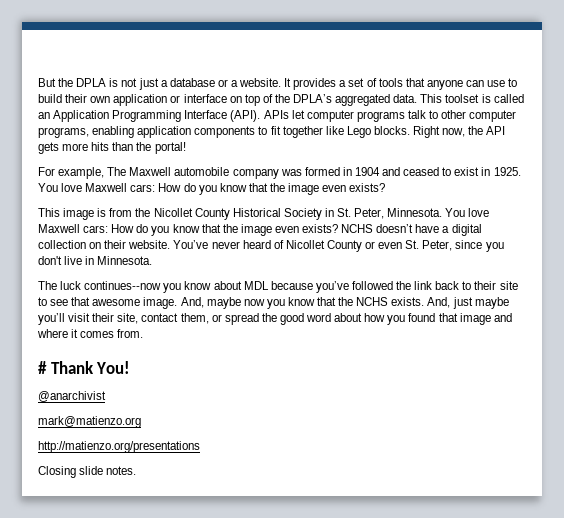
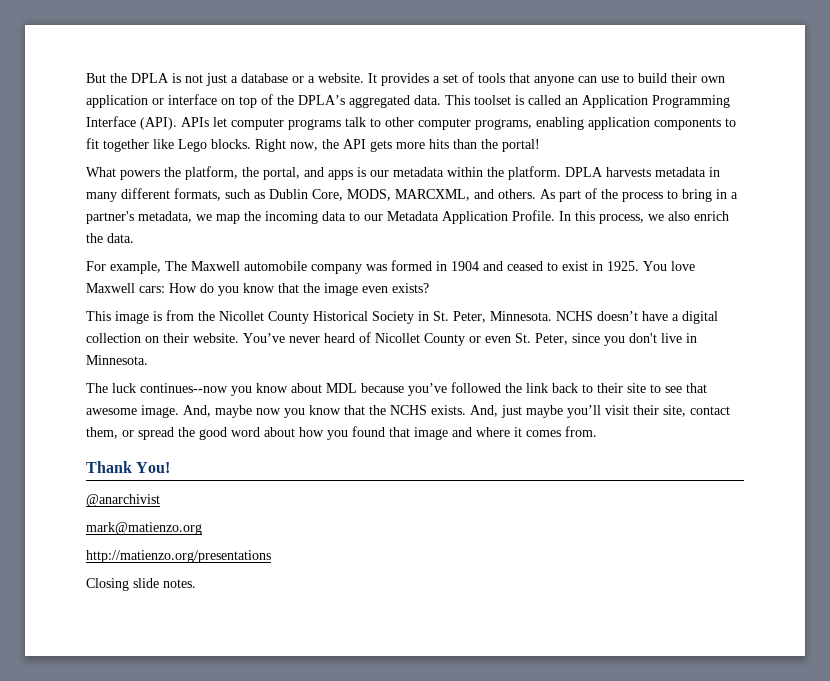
+ What powers the platform, the portal, and apps is our metadata within the platform. DPLA harvests metadata in many different formats, such as Dublin Core, MODS, MARCXML, and others. As part of the process to bring in a partner's metadata, we map the incoming data to our Metadata Application Profile. In this process, we also enrich the data.
- This image is from the Nicollet County Historical Society in St. Peter, Minnesota. You love Maxwell cars: How do you know that the image even exists?
+ This image is from the Nicollet County Historical Society in St. Peter, Minnesota.
- # Thank You!
+ Thank You!

